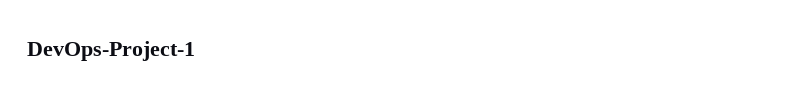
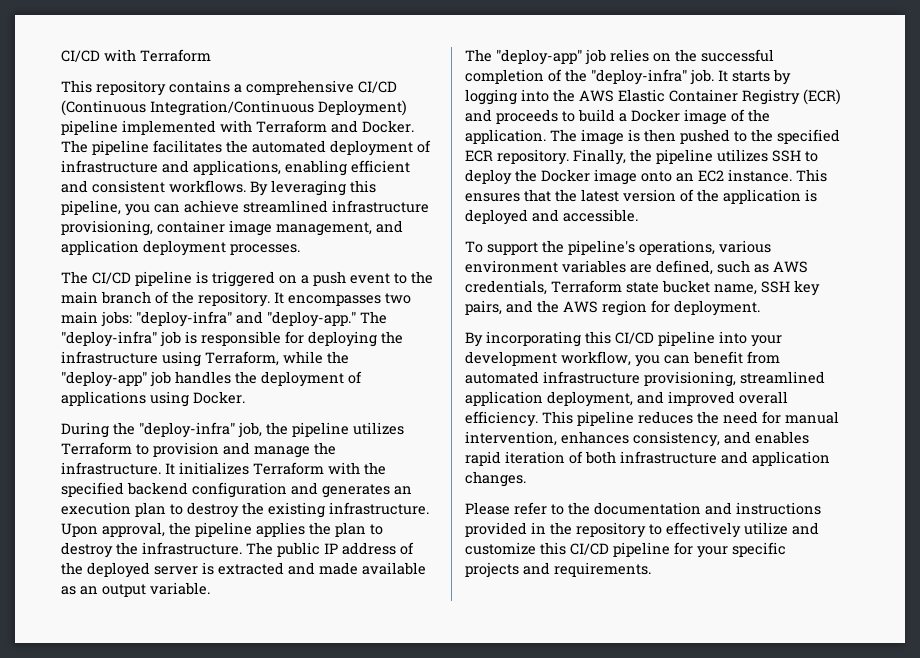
- DevOps-Project-1
+ CI/CD with Terraform
+ This repository contains a comprehensive CI/CD (Continuous Integration/Continuous Deployment) pipeline implemented with Terraform and Docker. The pipeline facilitates the automated deployment of infrastructure and applications, enabling efficient and consistent workflows. By leveraging this pipeline, you can achieve streamlined infrastructure provisioning, container image management, and application deployment processes.
+ The CI/CD pipeline is triggered on a push event to the main branch of the repository. It encompasses two main jobs: "deploy-infra" and "deploy-app." The "deploy-infra" job is responsible for deploying the infrastructure using Terraform, while the "deploy-app" job handles the deployment of applications using Docker.
+ During the "deploy-infra" job, the pipeline utilizes Terraform to provision and manage the infrastructure. It initializes Terraform with the specified backend configuration and generates an execution plan to destroy the existing infrastructure. Upon approval, the pipeline applies the plan to destroy the infrastructure. The public IP address of the deployed server is extracted and made available as an output variable.
+ The "deploy-app" job relies on the successful completion of the "deploy-infra" job. It starts by logging into the AWS Elastic Container Registry (ECR) and proceeds to build a Docker image of the application. The image is then pushed to the specified ECR repository. Finally, the pipeline utilizes SSH to deploy the Docker image onto an EC2 instance. This ensures that the latest version of the application is deployed and accessible.
+ To support the pipeline's operations, various environment variables are defined, such as AWS credentials, Terraform state bucket name, SSH key pairs, and the AWS region for deployment.
+ By incorporating this CI/CD pipeline into your development workflow, you can benefit from automated infrastructure provisioning, streamlined application deployment, and improved overall efficiency. This pipeline reduces the need for manual intervention, enhances consistency, and enables rapid iteration of both infrastructure and application changes.
+ Please refer to the documentation and instructions provided in the repository to effectively utilize and customize this CI/CD pipeline for your specific projects and requirements.

